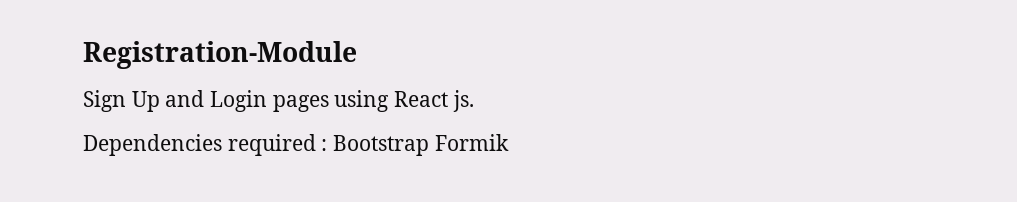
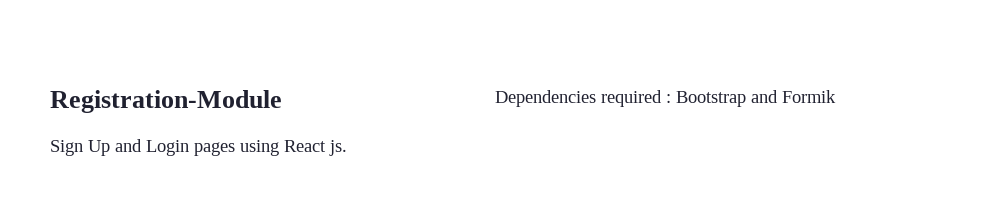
- Dependencies required : Bootstrap Formik
+ Dependencies required : Bootstrap and Formik

